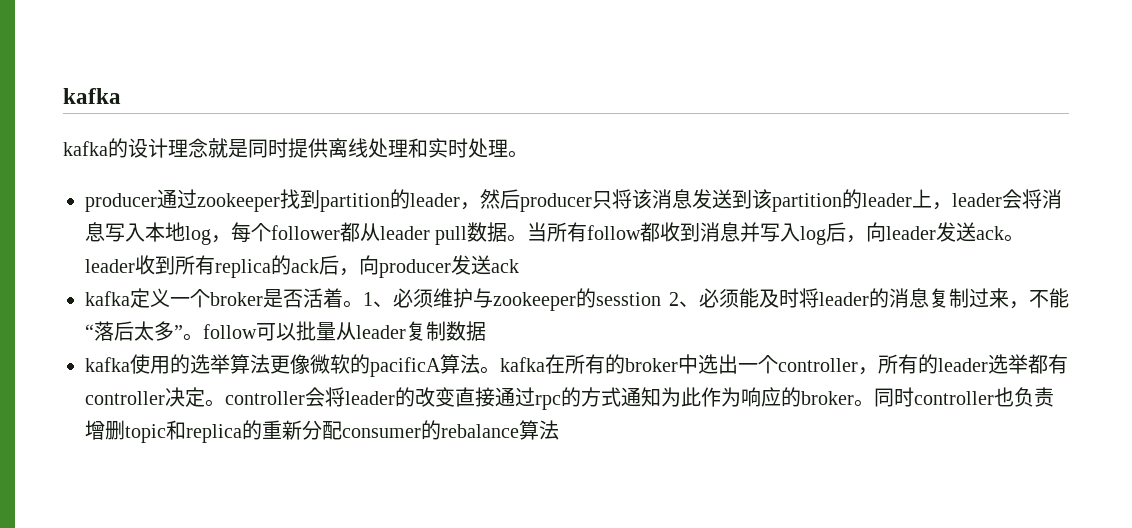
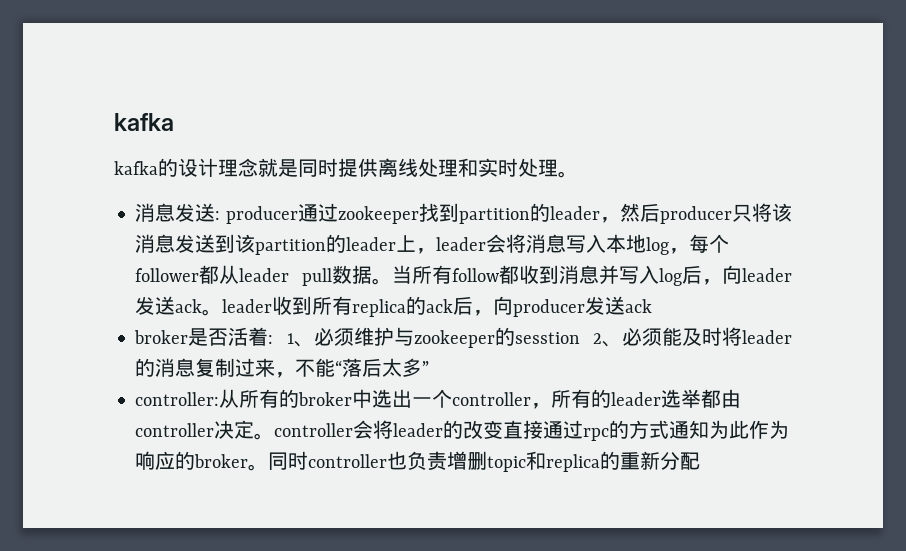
- producer通过zookeeper找到partition的leader，然后producer只将该消息发送到该partition的leader上，leader会将消息写入本地log，每个follower都从leader pull数据。
+ 消息发送: producer通过zookeeper找到partition的leader，然后producer只将该消息发送到该partition的leader上，leader会将消息写入本地log，每个follower都从leader pull数据。
- kafka定义一个broker是否活着。1、必须维护与zookeeper的sesstion 2、必须能及时将leader的消息复制过来，不能“落后太多”。follow可以批量从leader复制数据
- kafka使用的选举算法更像微软的pacificA算法。kafka在所有的broker中选出一个controller，所有的leader选举都有controller决定。controller会将leader的改变直接通过rpc的方式通知为此作为响应的broker。
+ broker是否活着: 1、必须维护与zookeeper的sesstion 2、必须能及时将leader的消息复制过来，不能“落后太多”
+ controller:从所有的broker中选出一个controller，所有的leader选举都由controller决定。controller会将leader的改变直接通过rpc的方式通知为此作为响应的broker。
- 同时controller也负责增删topic和replica的重新分配consumer的rebalance算法
+ 同时controller也负责增删topic和replica的重新分配

